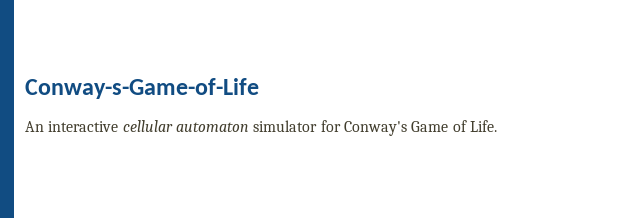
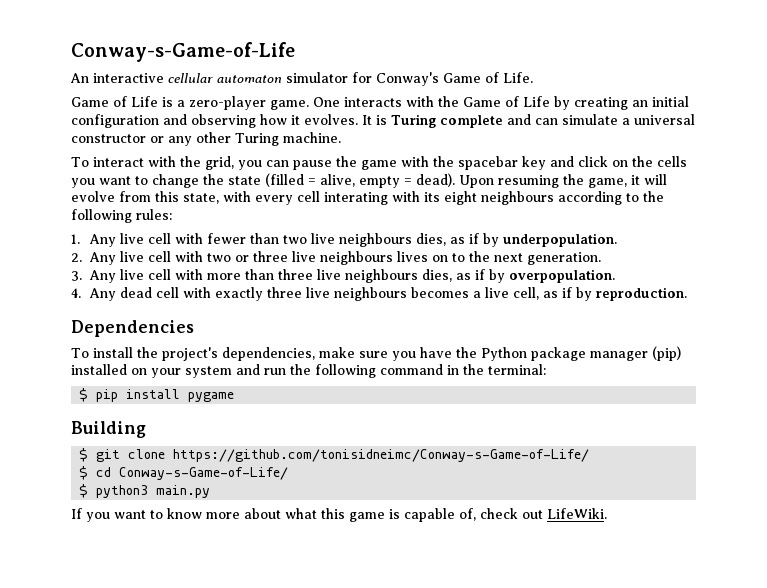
+ Game of Life is a zero-player game. One interacts with the Game of Life by creating an initial configuration and observing how it evolves. It is Turing complete and can simulate a universal constructor or any other Turing machine.
+ To interact with the grid, you can pause the game with the spacebar key and click on the cells you want to change the state (filled = alive, empty = dead). Upon resuming the game, it will evolve from this state, with every cell interating with its eight neighbours according to the following rules:
+ 1. Any live cell with fewer than two live neighbours dies, as if by underpopulation.
+ 2. Any live cell with two or three live neighbours lives on to the next generation.
+ 3. Any live cell with more than three live neighbours dies, as if by overpopulation.
+ 4. Any dead cell with exactly three live neighbours becomes a live cell, as if by reproduction.
+ Dependencies
+ To install the project's dependencies, make sure you have the Python package manager (pip) installed on your system and run the following command in the terminal:
+ $ pip install pygame
+ Building
+ $ git clone https://github.com/tonisidneimc/Conway-s-Game-of-Life/
+ $ cd Conway-s-Game-of-Life/
+ $ python3 main.py
+ If you want to know more about what this game is capable of, check out LifeWiki.

